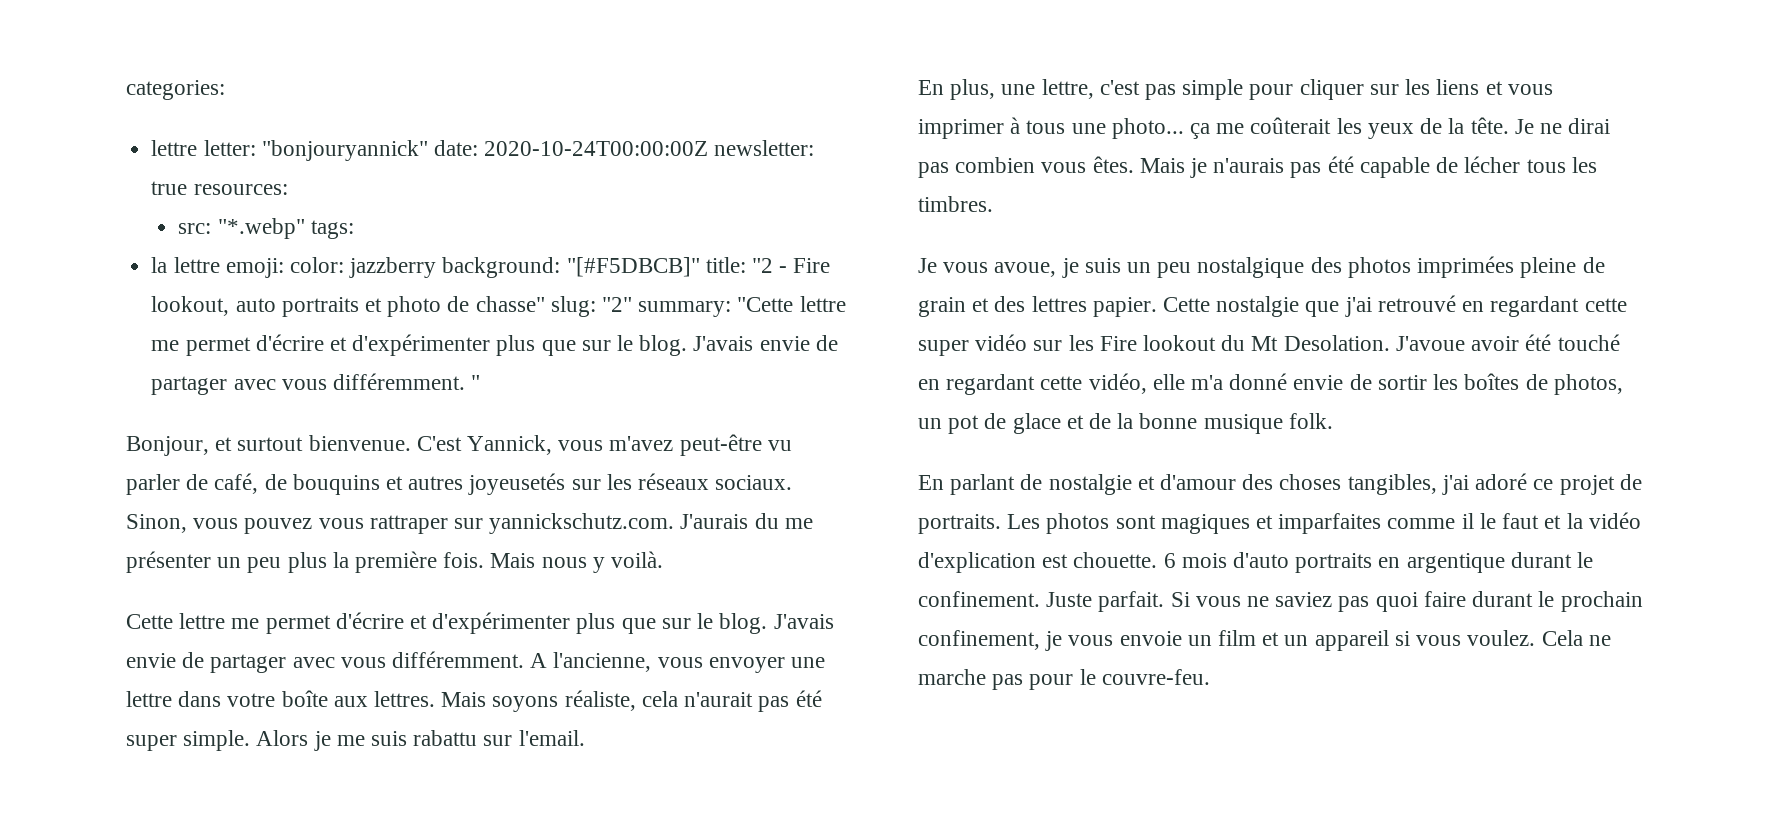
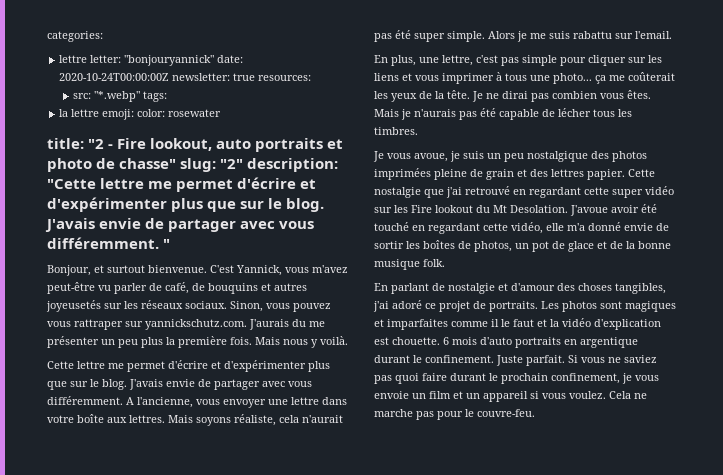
- la lettre emoji: color: jazzberry background: "[#F5DBCB]" title: "2 - Fire lookout, auto portraits et photo de chasse" slug: "2" summary: "Cette lettre me permet d'écrire et d'expérimenter plus que sur le blog.
+ la lettre emoji: color: rosewater
+ title: "2 - Fire lookout, auto portraits et photo de chasse" slug: "2" description: "Cette lettre me permet d'écrire et d'expérimenter plus que sur le blog.

